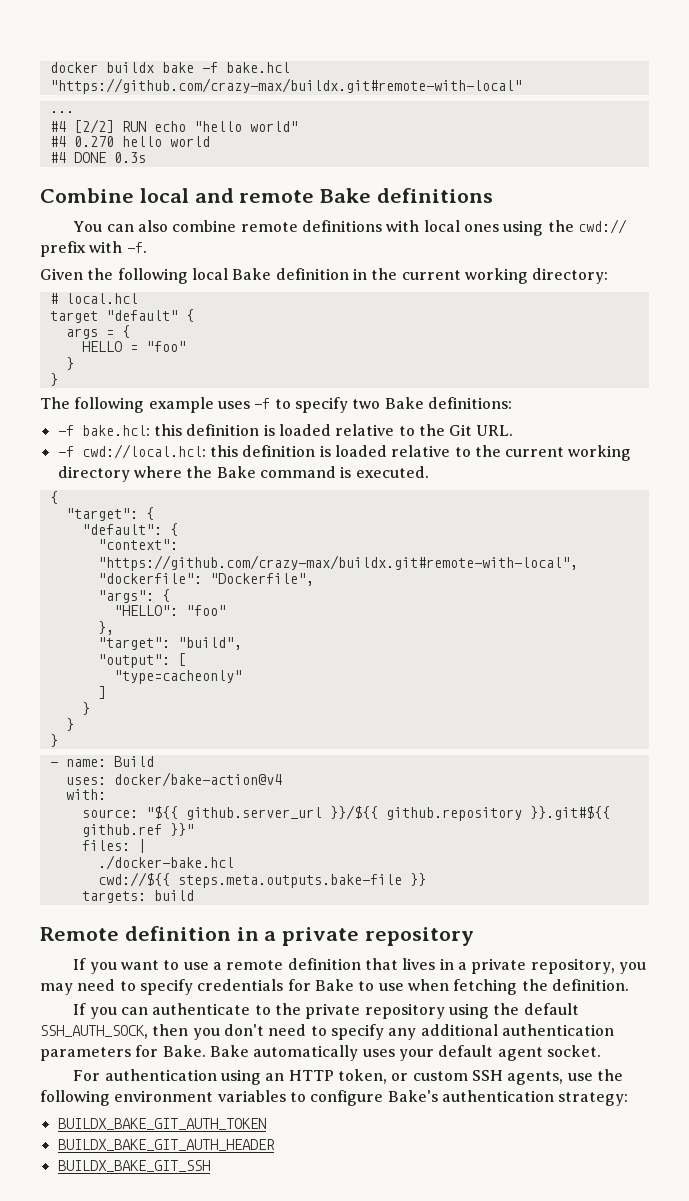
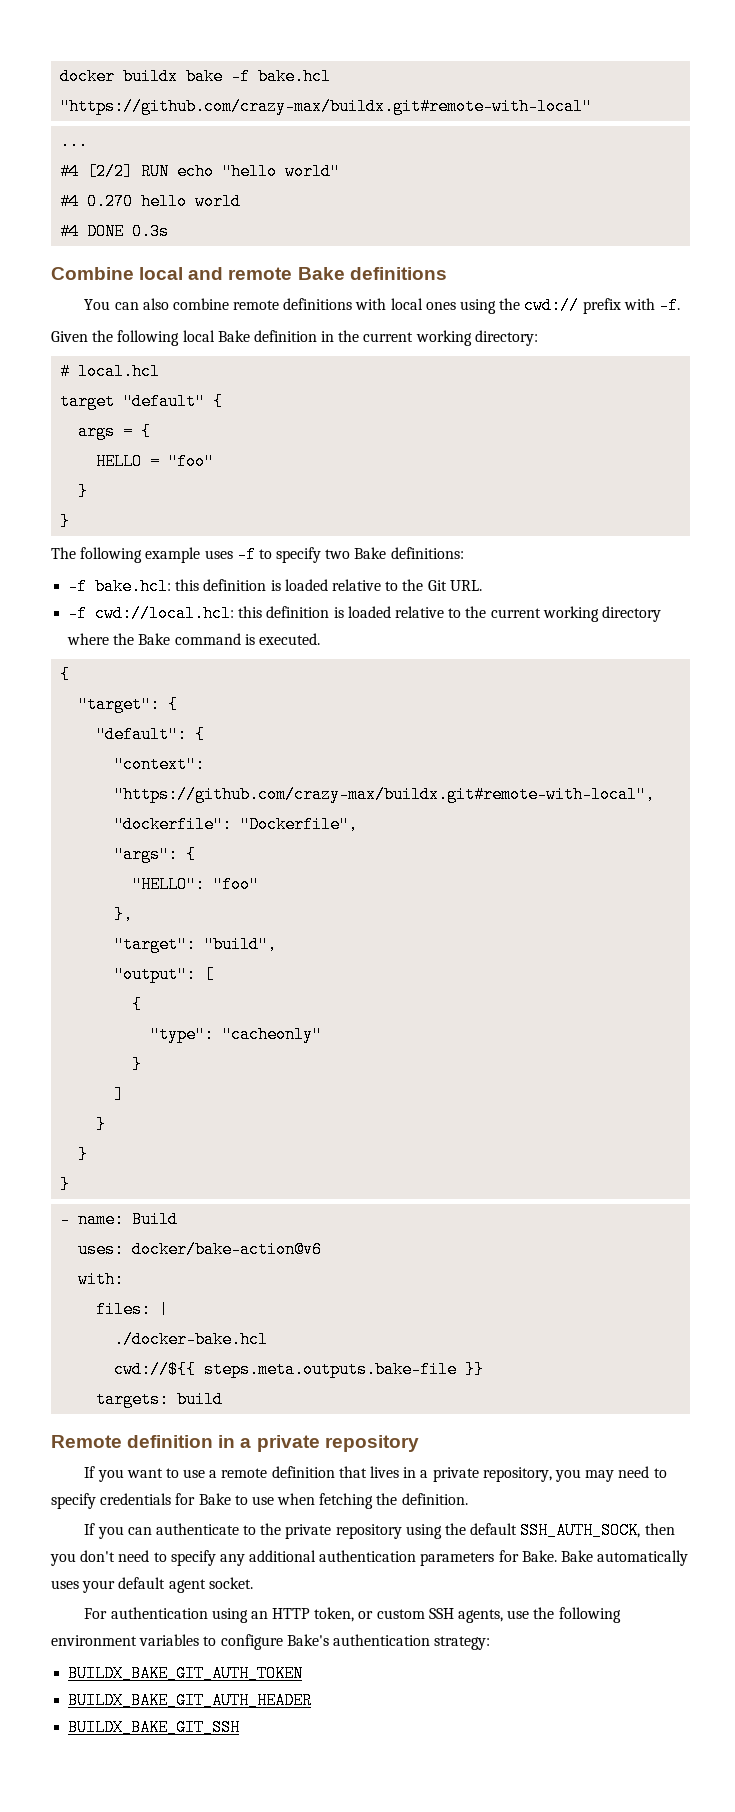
  "output": [
- "type=cacheonly"
+ {
+ "type": "cacheonly"
+ }
- uses: docker/bake-action@v4
+ uses: docker/bake-action@v6
- source: "${{ github.server_url }}/${{ github.repository }}.git#${{ github.ref }}"

